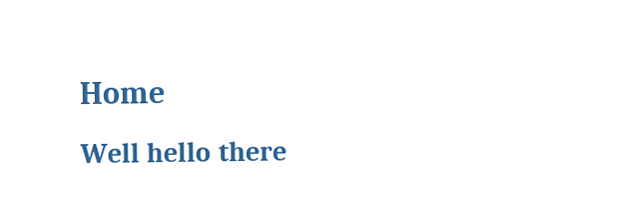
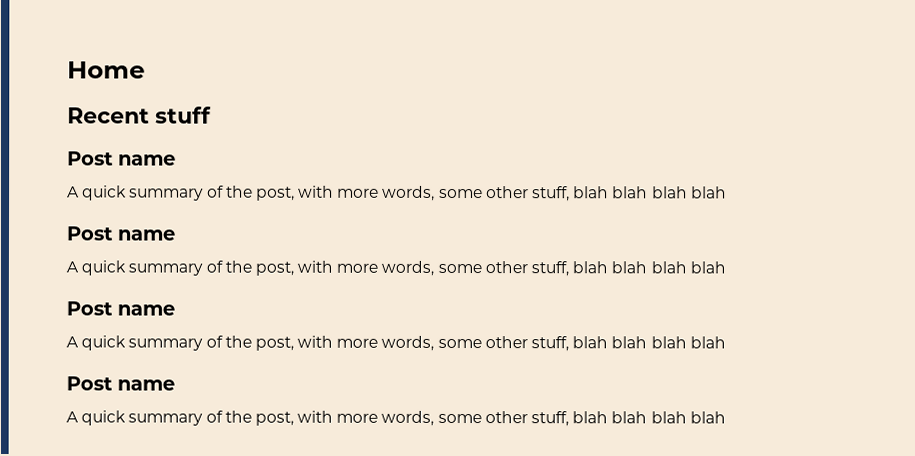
- Well hello there
+ Recent stuff
+ Post name
+ A quick summary of the post, with more words, some other stuff, blah blah blah blah
+ Post name
+ A quick summary of the post, with more words, some other stuff, blah blah blah blah
+ Post name
+ A quick summary of the post, with more words, some other stuff, blah blah blah blah
+ Post name
+ A quick summary of the post, with more words, some other stuff, blah blah blah blah

